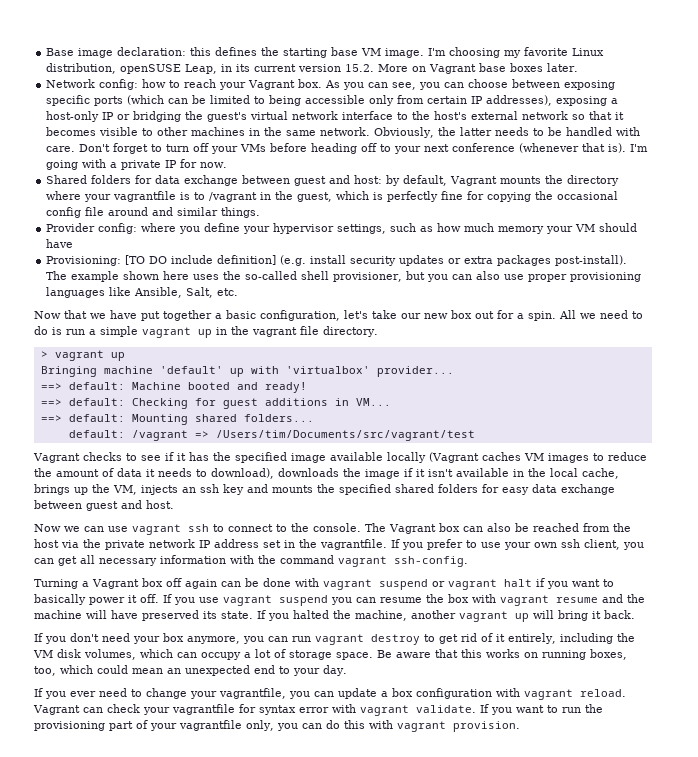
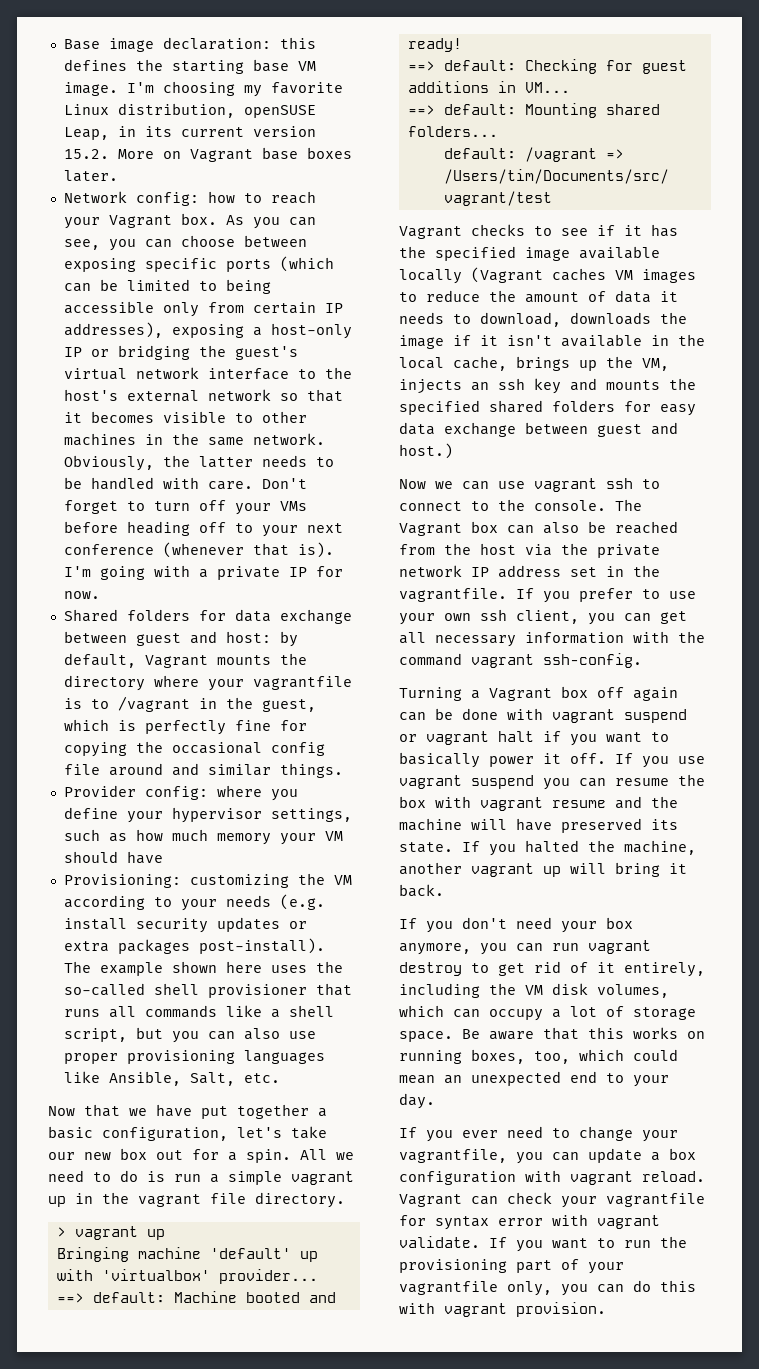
- Provisioning: [TO DO include definition] (e.g. install security updates or extra packages post-install).
+ Provisioning: customizing the VM according to your needs (e.g. install security updates or extra packages post-install).
- The example shown here uses the so-called shell provisioner, but you can also use proper provisioning languages like Ansible, Salt, etc.
+ The example shown here uses the so-called shell provisioner that runs all commands like a shell script, but you can also use proper provisioning languages like Ansible, Salt, etc.
- Vagrant checks to see if it has the specified image available locally (Vagrant caches VM images to reduce the amount of data it needs to download), downloads the image if it isn't available in the local cache, brings up the VM, injects an ssh key and mounts the specified shared folders for easy data exchange between guest and host.
+ Vagrant checks to see if it has the specified image available locally (Vagrant caches VM images to reduce the amount of data it needs to download, downloads the image if it isn't available in the local cache, brings up the VM, injects an ssh key and mounts the specified shared folders for easy data exchange between guest and host.)

